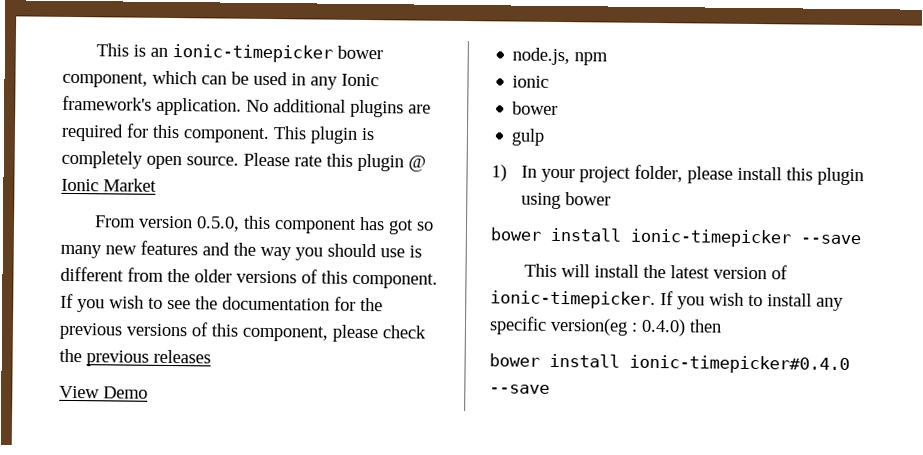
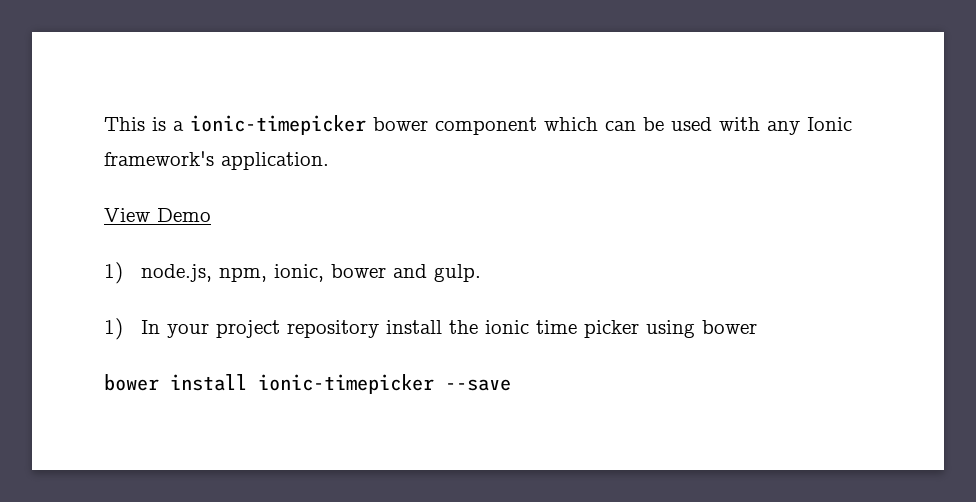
- This is an ionic-timepicker bower component, which can be used in any Ionic framework's application. No additional plugins are required for this component. This plugin is completely open source. Please rate this plugin @ Ionic Market
- From version 0.5.0, this component has got so many new features and the way you should use is different from the older versions of this component. If you wish to see the documentation for the previous versions of this component, please check the previous releases
+ This is a ionic-timepicker bower component which can be used with any Ionic framework's application.
  View Demo
- node.js, npm
- ionic
- bower
- gulp
+ 1) node.js, npm, ionic, bower and gulp.
- 1) In your project folder, please install this plugin using bower
+ 1) In your project repository install the ionic time picker using bower
- This will install the latest version of ionic-timepicker. If you wish to install any specific version(eg : 0.4.0) then
- bower install ionic-timepicker#0.4.0 --save

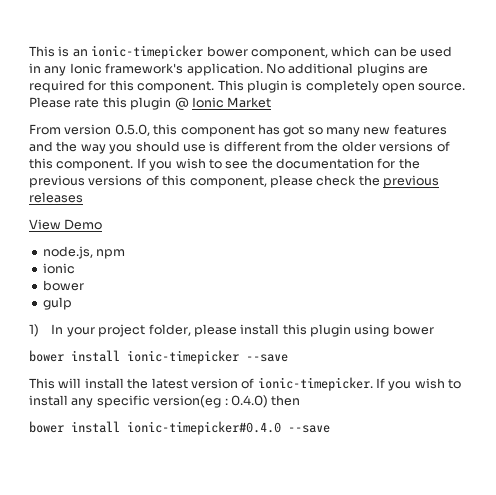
- This is a ionic-timepicker bower component which can be used with any Ionic framework's application.
+ This is an ionic-timepicker bower component, which can be used in any Ionic framework's application. No additional plugins are required for this component. This plugin is completely open source. Please rate this plugin @ Ionic Market
+ From version 0.5.0, this component has got so many new features and the way you should use is different from the older versions of this component. If you wish to see the documentation for the previous versions of this component, please check the previous releases
  View Demo
- 1) node.js, npm, ionic, bower and gulp.
+ node.js, npm
+ ionic
+ bower
+ gulp
- 1) In your project repository install the ionic time picker using bower
+ 1) In your project folder, please install this plugin using bower
+ This will install the latest version of ionic-timepicker. If you wish to install any specific version(eg : 0.4.0) then
+ bower install ionic-timepicker#0.4.0 --save

